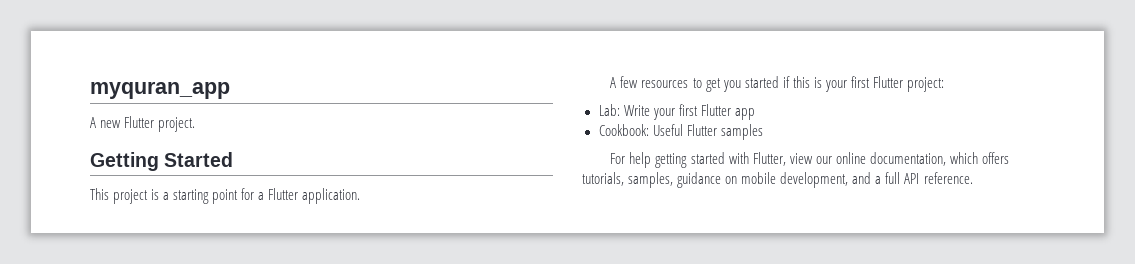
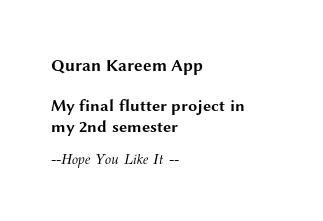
- myquran_app
- A new Flutter project.
- Getting Started
- This project is a starting point for a Flutter application.
- A few resources to get you started if this is your first Flutter project:
- Lab: Write your first Flutter app
- Cookbook: Useful Flutter samples
- For help getting started with Flutter, view our online documentation, which offers tutorials, samples, guidance on mobile development, and a full API reference.
+ Quran Kareem App
+ My final flutter project in my 2nd semester
+ --Hope You Like It --

